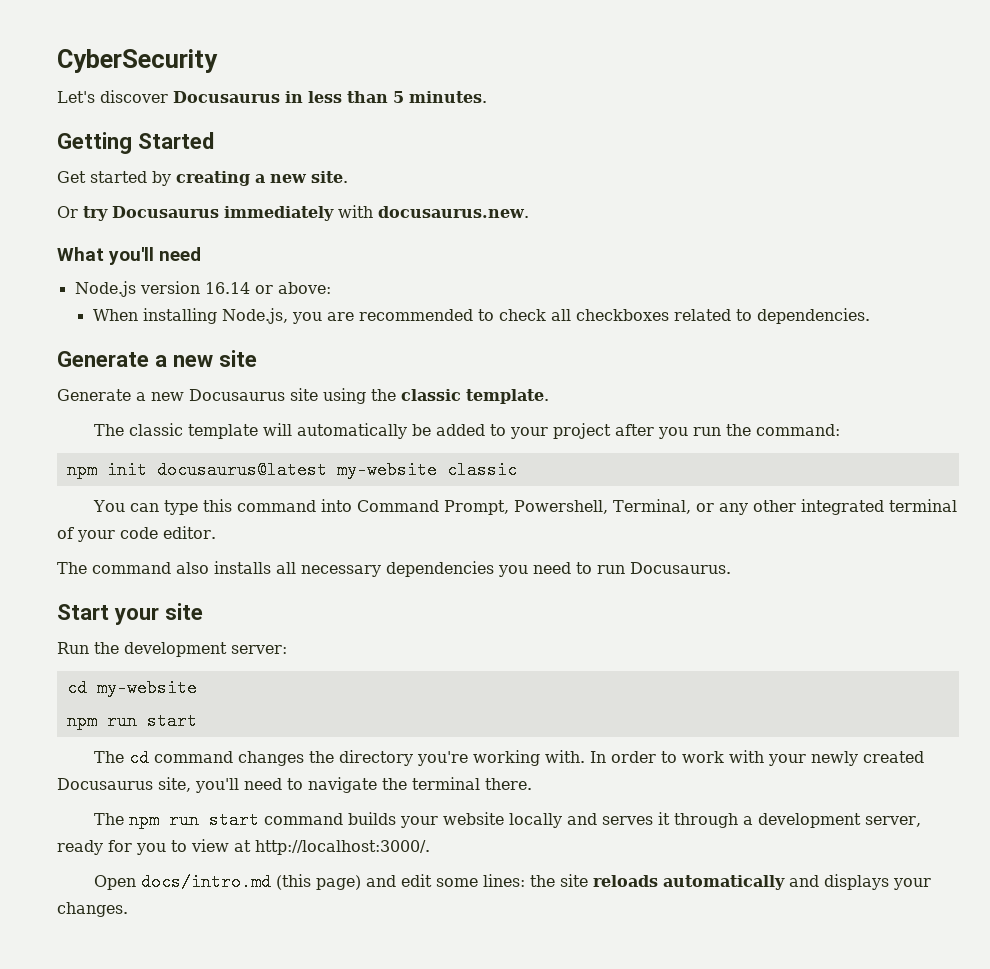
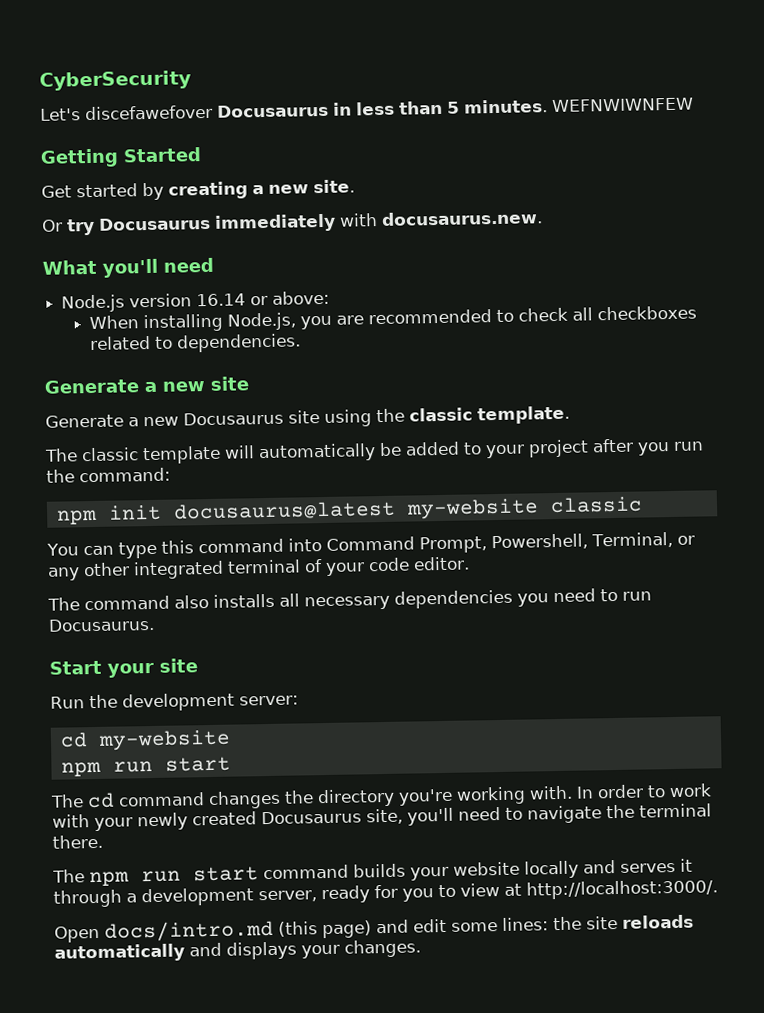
- Let's discover Docusaurus in less than 5 minutes.
+ Let's discefawefover Docusaurus in less than 5 minutes. WEFNWIWNFEW

